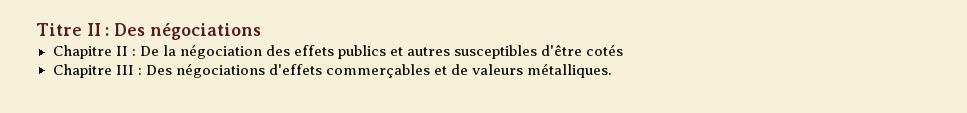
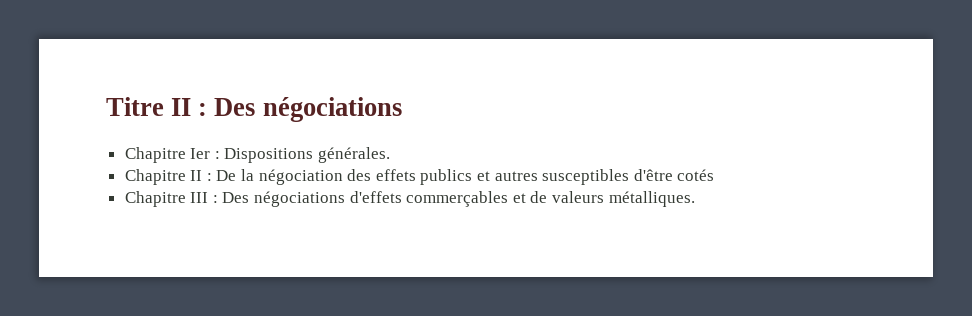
+ Chapitre Ier : Dispositions générales.

